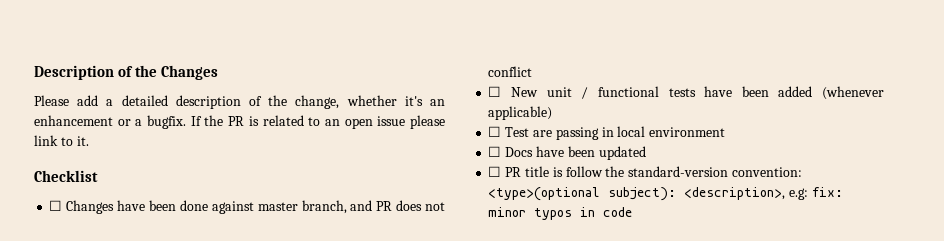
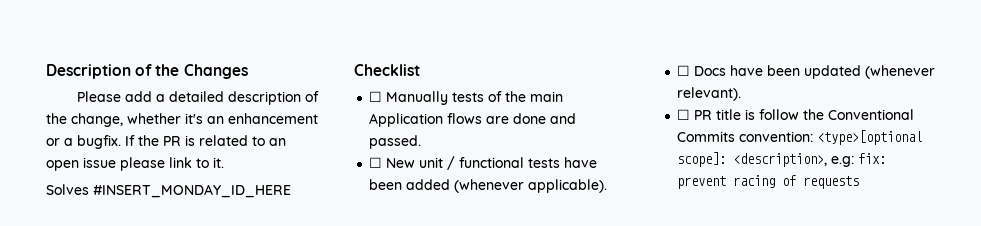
+ Solves #INSERT_MONDAY_ID_HERE
- ☐ Changes have been done against master branch, and PR does not conflict
+ ☐ Manually tests of the main Application flows are done and passed.
- ☐ New unit / functional tests have been added (whenever applicable)
- ☐ Test are passing in local environment
+ ☐ New unit / functional tests have been added (whenever applicable).
- ☐ Docs have been updated
+ ☐ Docs have been updated (whenever relevant).
- ☐ PR title is follow the standard-version convention: <type>(optional subject): <description>, e.g: fix: minor typos in code
+ ☐ PR title is follow the Conventional Commits convention: <type>[optional scope]: <description>, e.g: fix: prevent racing of requests

